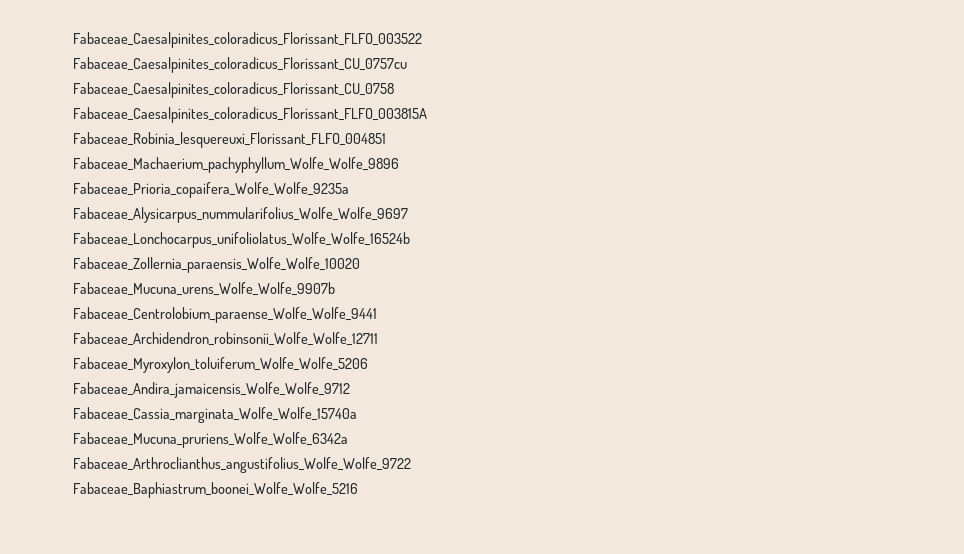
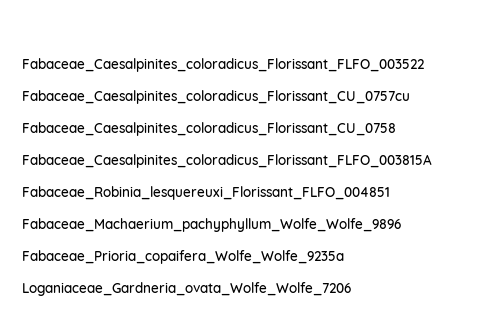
- Fabaceae_Alysicarpus_nummularifolius_Wolfe_Wolfe_9697
- Fabaceae_Lonchocarpus_unifoliolatus_Wolfe_Wolfe_16524b
- Fabaceae_Zollernia_paraensis_Wolfe_Wolfe_10020
- Fabaceae_Mucuna_urens_Wolfe_Wolfe_9907b
- Fabaceae_Centrolobium_paraense_Wolfe_Wolfe_9441
- Fabaceae_Archidendron_robinsonii_Wolfe_Wolfe_12711
- Fabaceae_Myroxylon_toluiferum_Wolfe_Wolfe_5206
- Fabaceae_Andira_jamaicensis_Wolfe_Wolfe_9712
- Fabaceae_Cassia_marginata_Wolfe_Wolfe_15740a
- Fabaceae_Mucuna_pruriens_Wolfe_Wolfe_6342a
- Fabaceae_Arthroclianthus_angustifolius_Wolfe_Wolfe_9722
- Fabaceae_Baphiastrum_boonei_Wolfe_Wolfe_5216
+ Loganiaceae_Gardneria_ovata_Wolfe_Wolfe_7206

